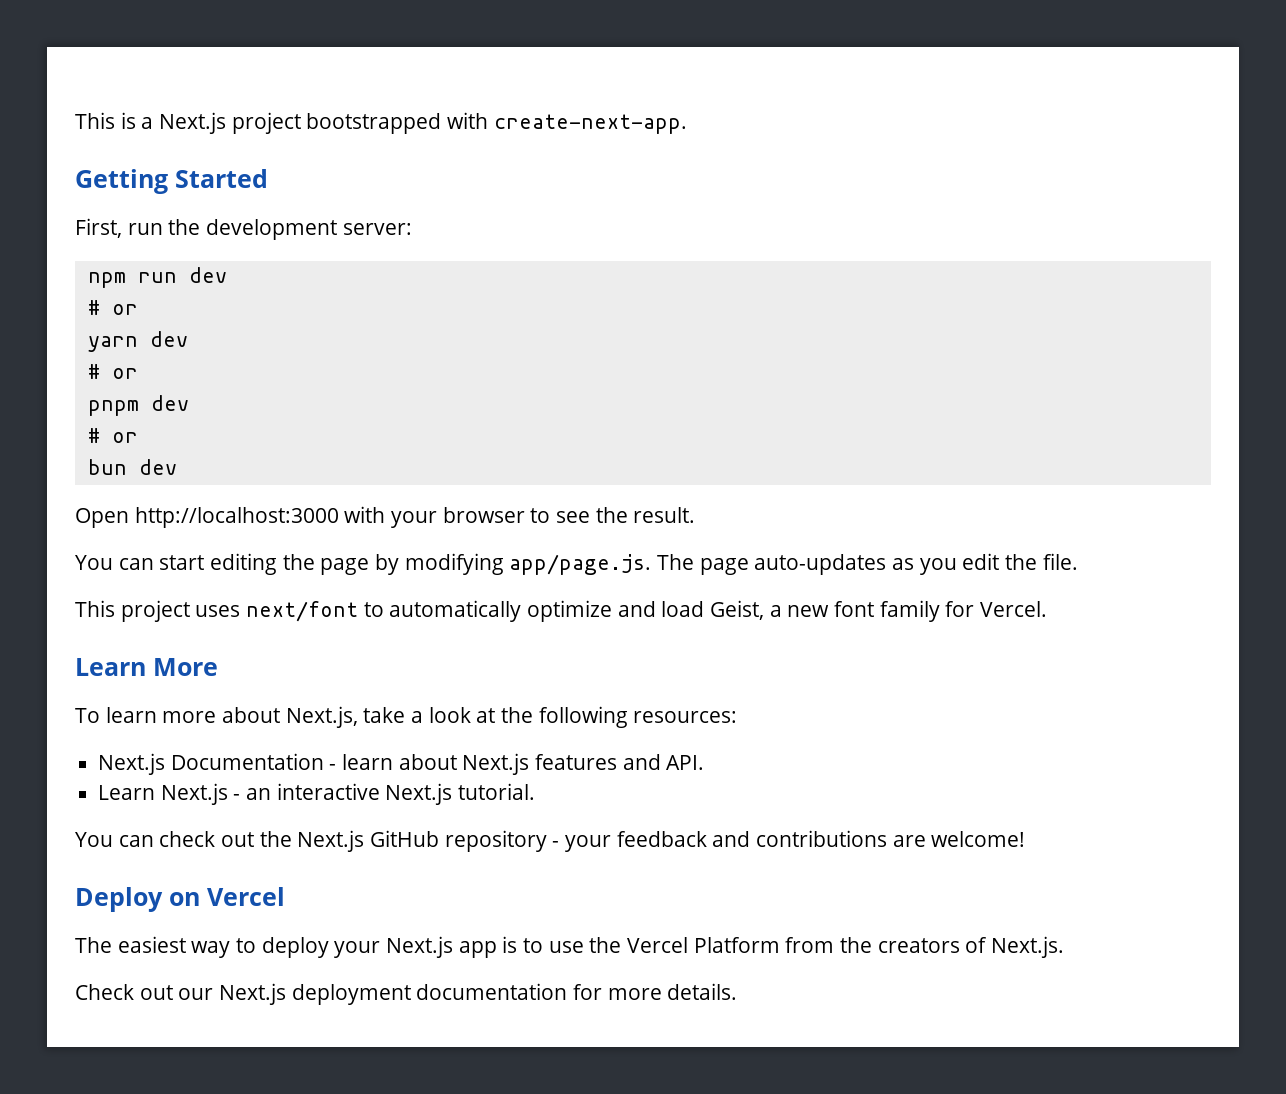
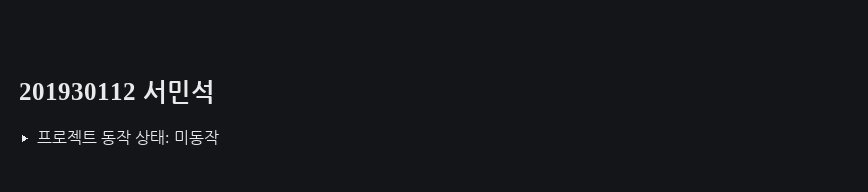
- This is a Next.js project bootstrapped with create-next-app.
- Getting Started
- First, run the development server:
- npm run dev
- # or
- yarn dev
- # or
- pnpm dev
- # or
- bun dev
- Open http://localhost:3000 with your browser to see the result.
- You can start editing the page by modifying app/page.js. The page auto-updates as you edit the file.
- This project uses next/font to automatically optimize and load Geist, a new font family for Vercel.
- Learn More
- To learn more about Next.js, take a look at the following resources:
- Next.js Documentation - learn about Next.js features and API.
- Learn Next.js - an interactive Next.js tutorial.
- You can check out the Next.js GitHub repository - your feedback and contributions are welcome!
- Deploy on Vercel
- The easiest way to deploy your Next.js app is to use the Vercel Platform from the creators of Next.js.
- Check out our Next.js deployment documentation for more details.
+ 201930112 서민석
+ 프로젝트 동작 상태: 미동작

